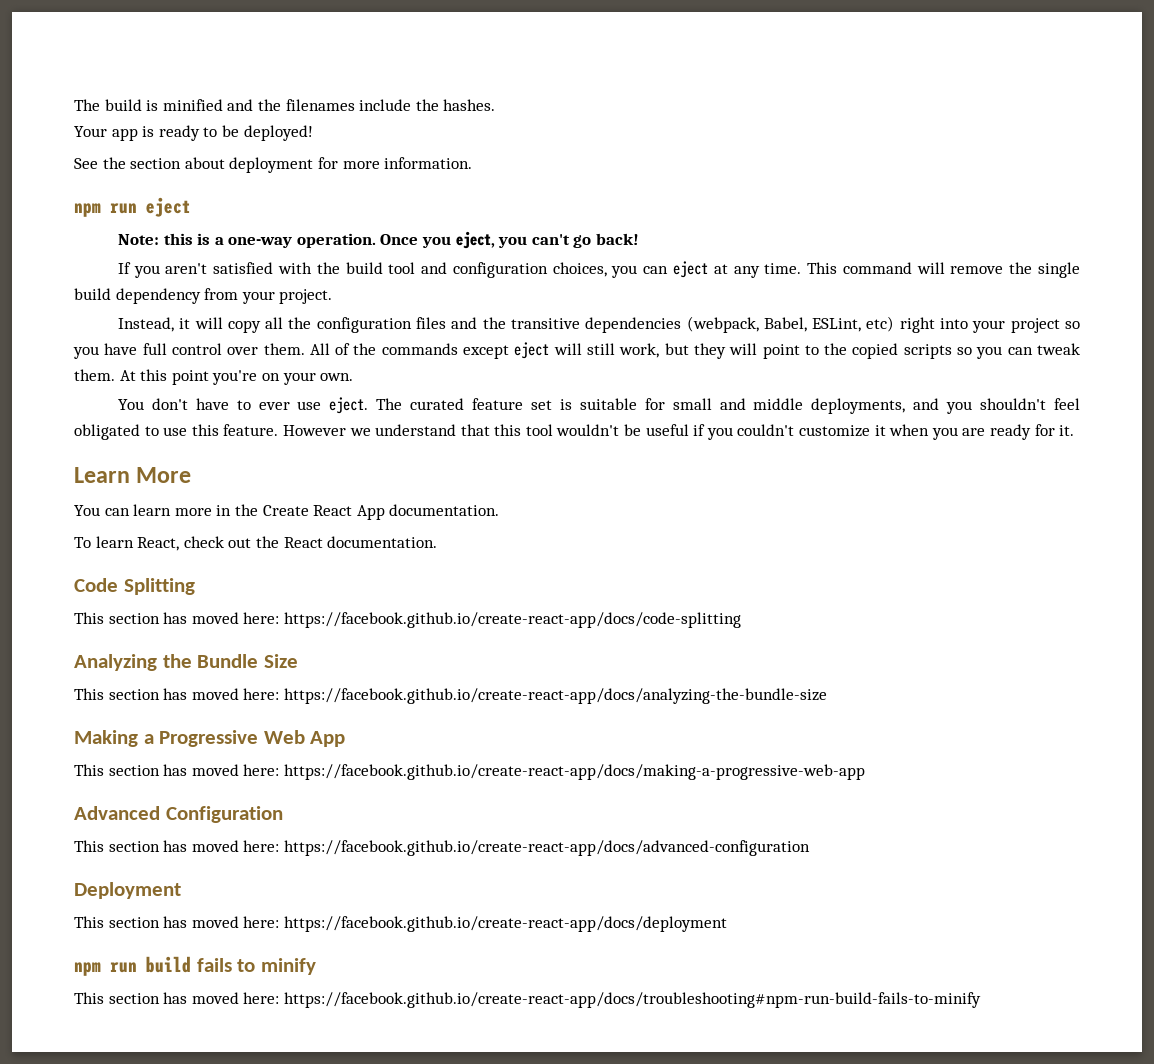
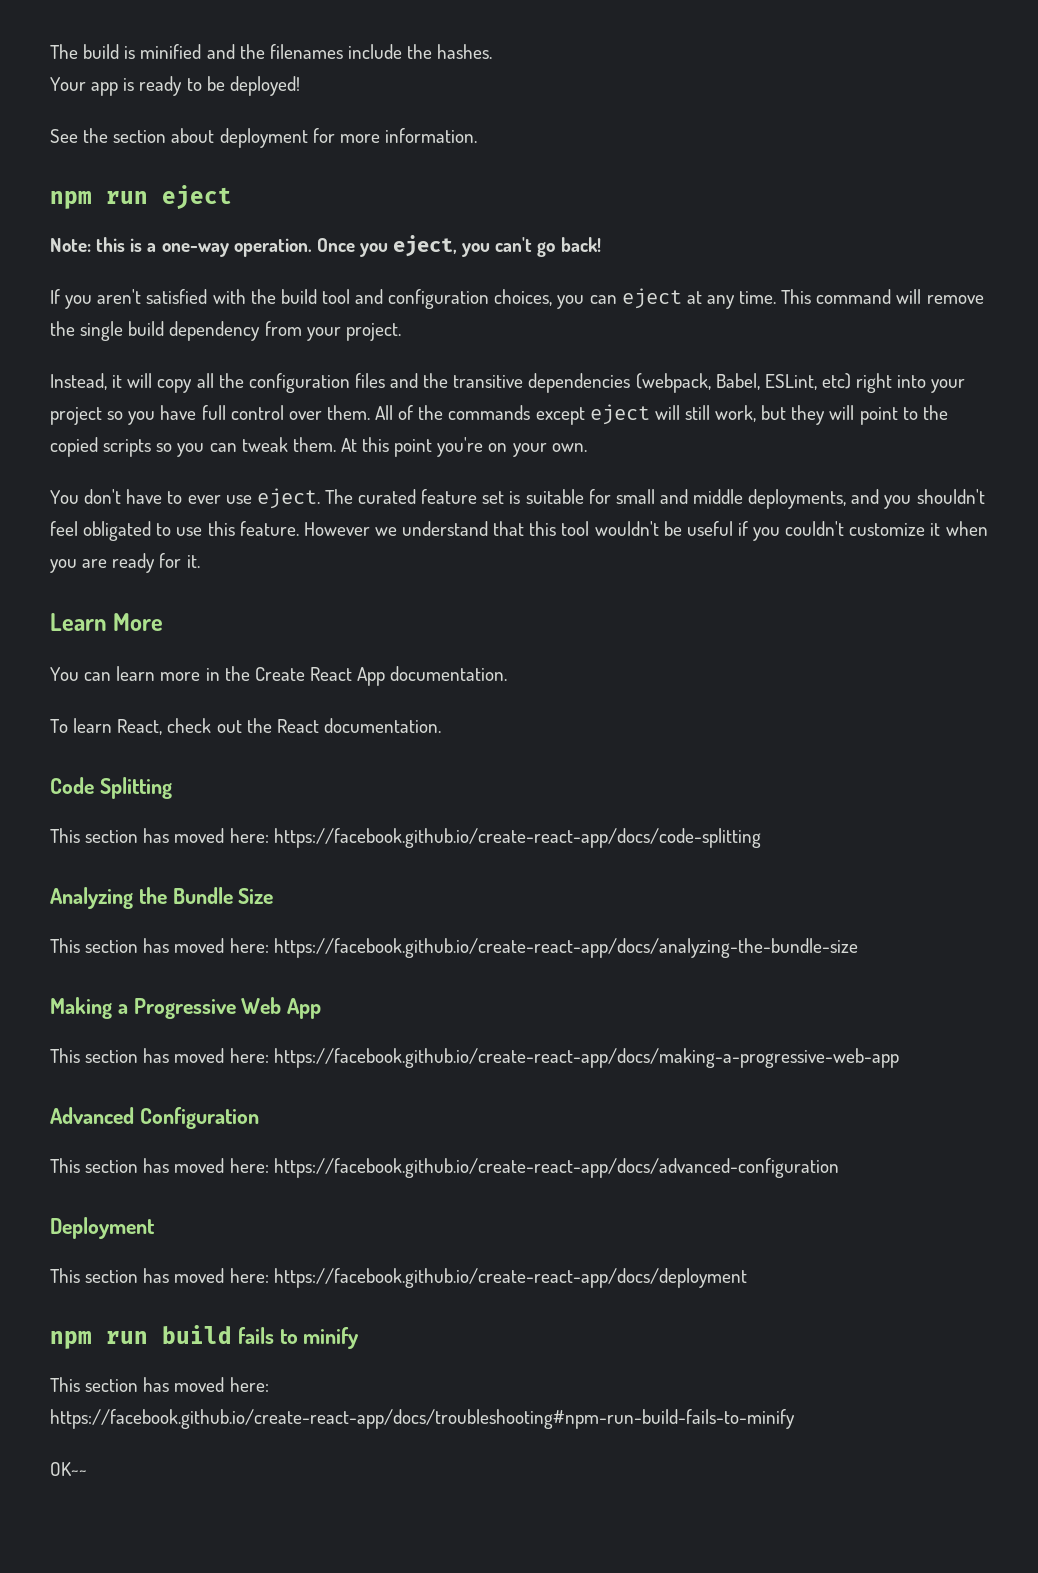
+ OK~~

